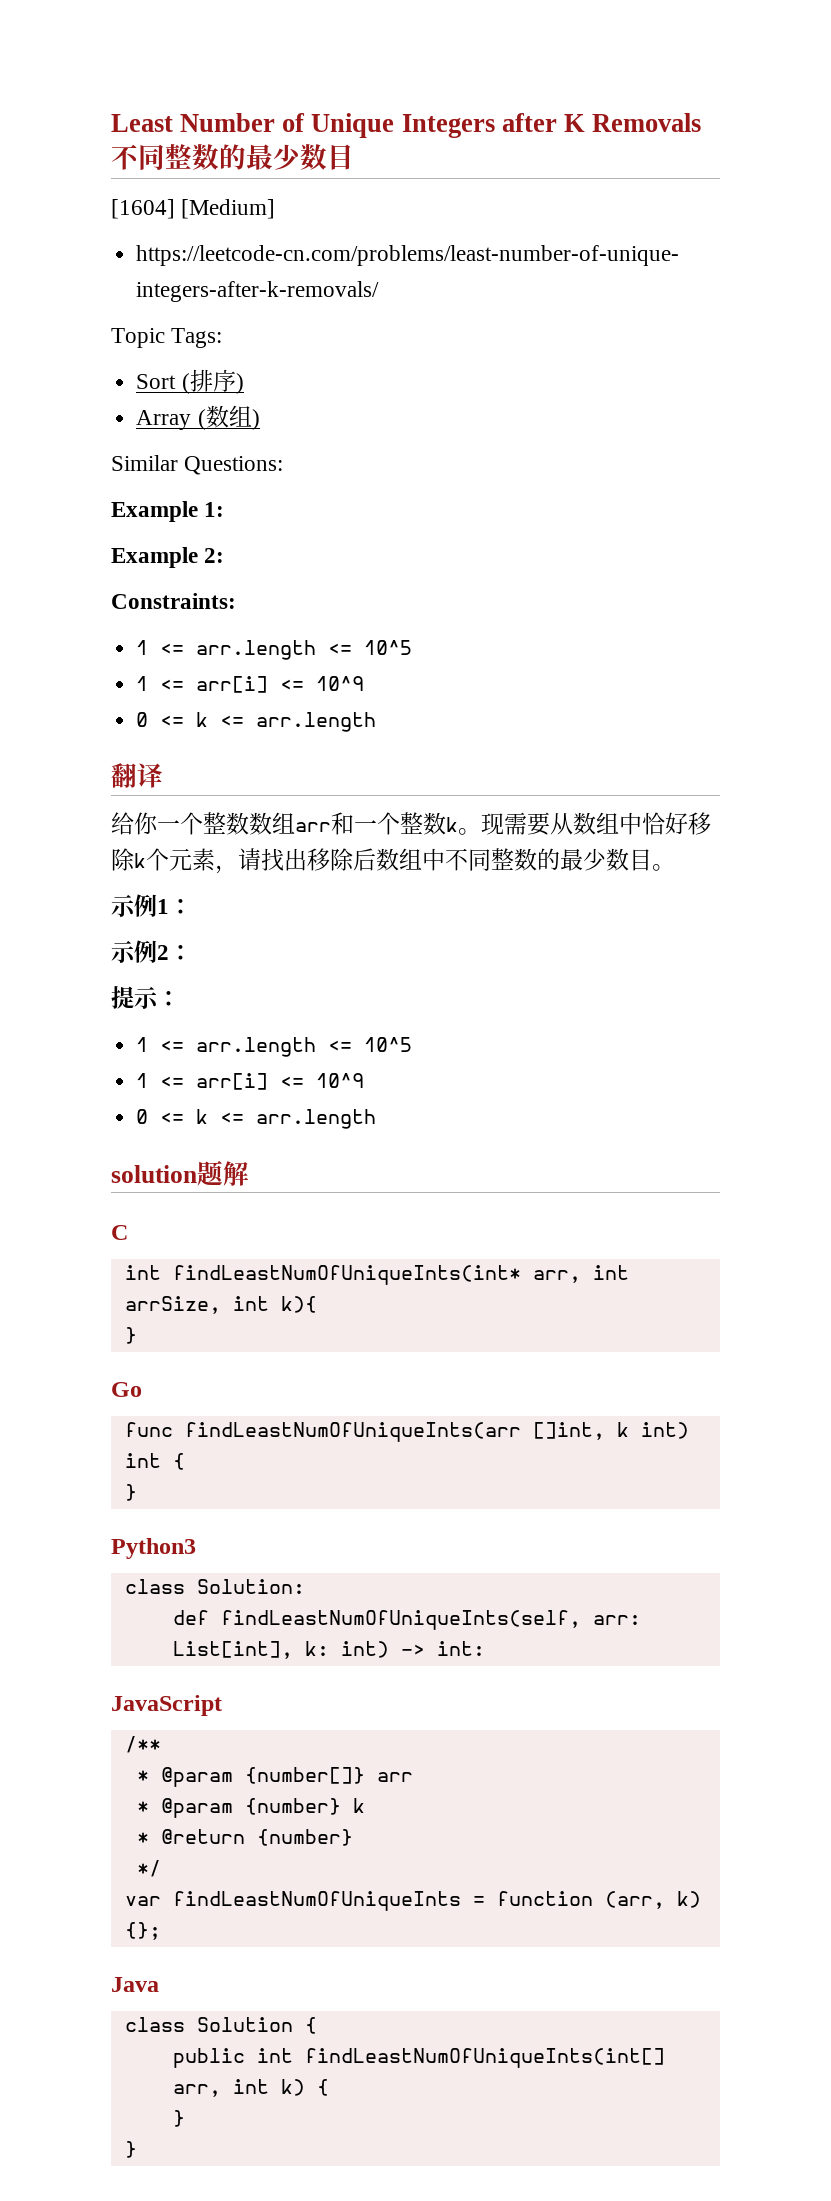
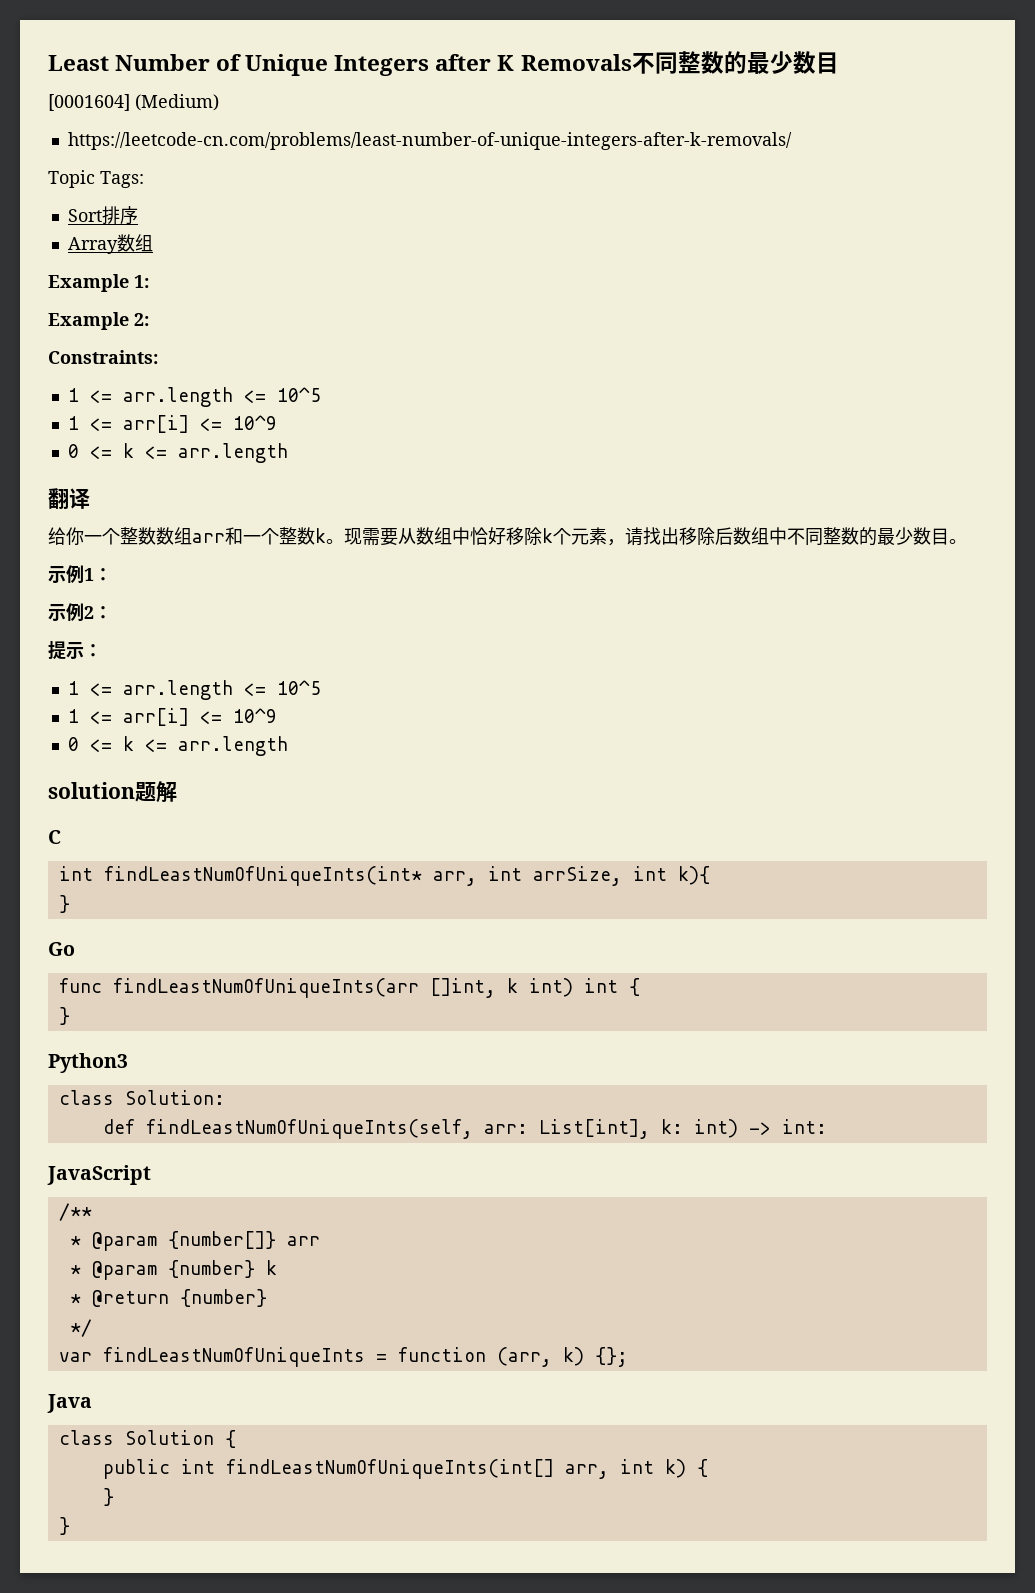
- [1604] [Medium]
+ [0001604] (Medium)
- Sort (排序)
+ Sort排序
- Array (数组)
- Similar Questions:
+ Array数组

